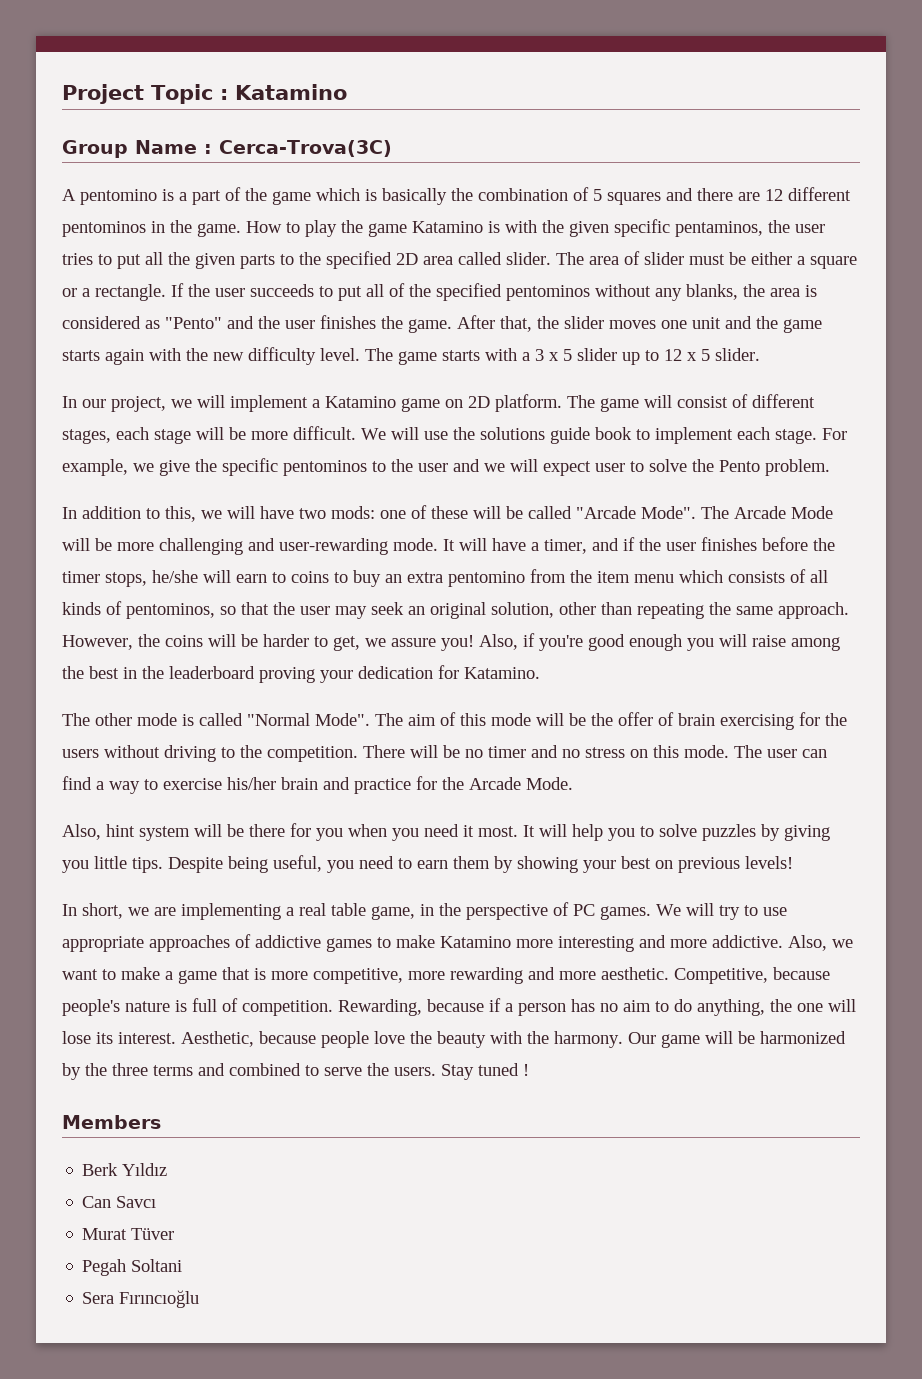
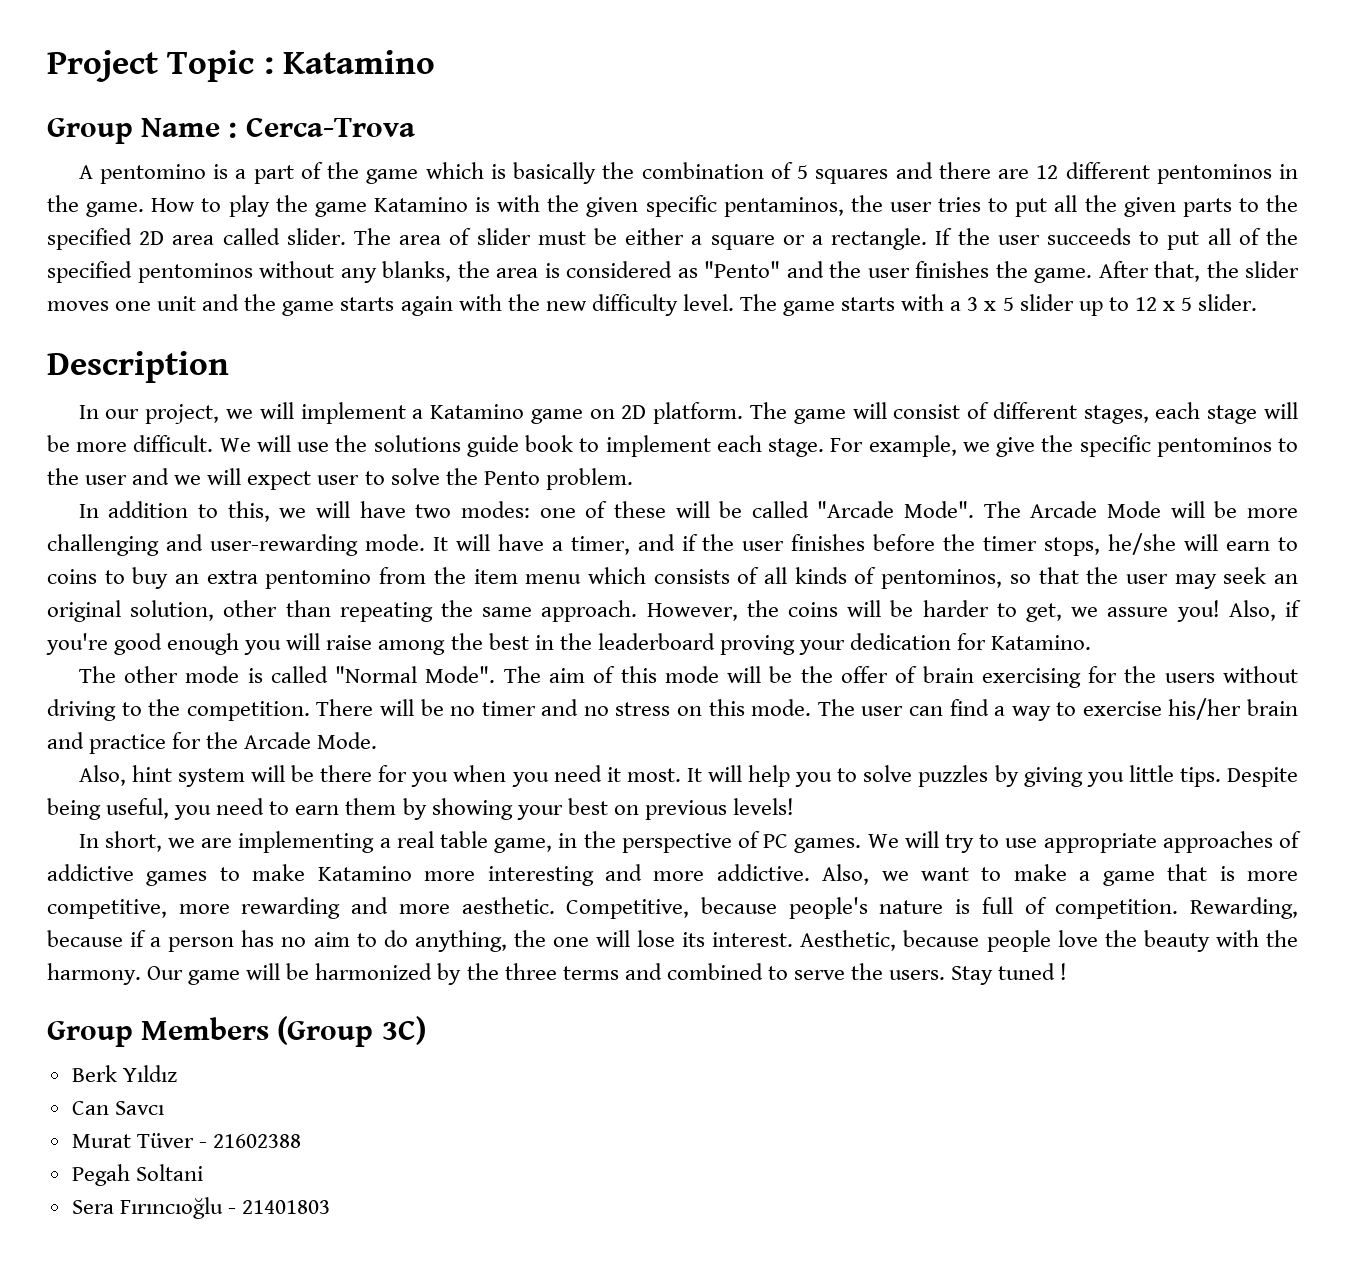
- Group Name : Cerca-Trova(3C)
+ Group Name : Cerca-Trova
+ Description
- In addition to this, we will have two mods: one of these will be called "Arcade Mode".
+ In addition to this, we will have two modes: one of these will be called "Arcade Mode".
- Members
+ Group Members (Group 3C)
- Murat Tüver
+ Murat Tüver - 21602388
- Sera Fırıncıoğlu
+ Sera Fırıncıoğlu - 21401803

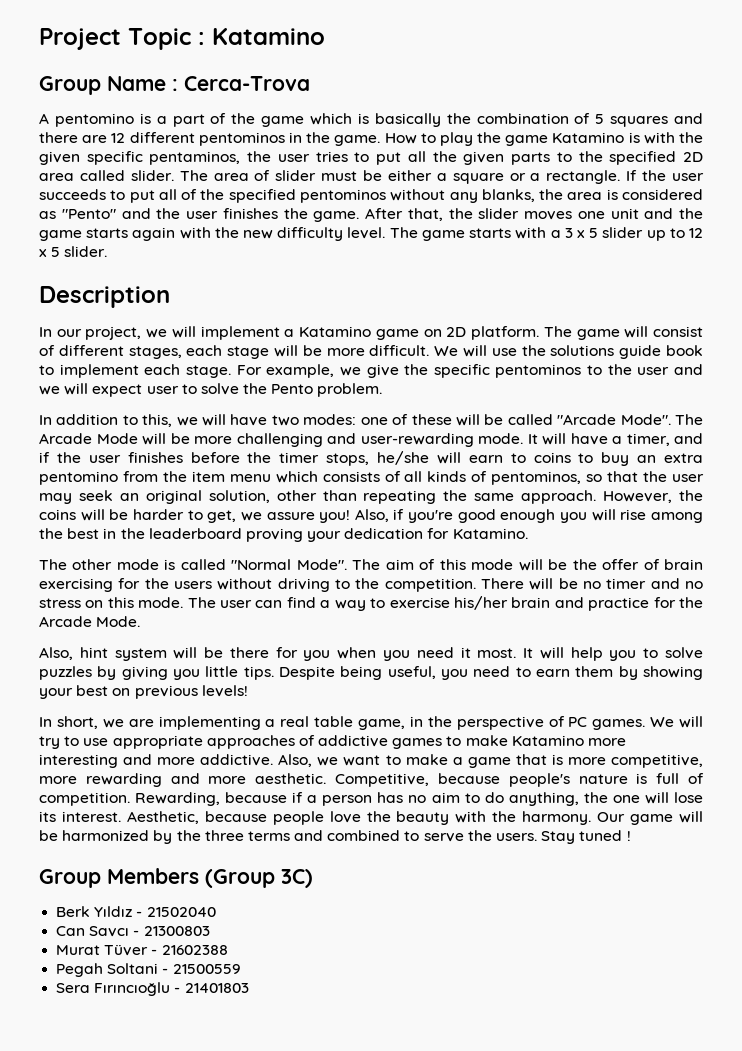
- Also, if you're good enough you will raise among the best in the leaderboard proving your dedication for Katamino.
+ Also, if you're good enough you will rise among the best in the leaderboard proving your dedication for Katamino.
- Berk Yıldız
+ Berk Yıldız - 21502040
- Can Savcı
+ Can Savcı - 21300803
- Pegah Soltani
+ Pegah Soltani - 21500559

